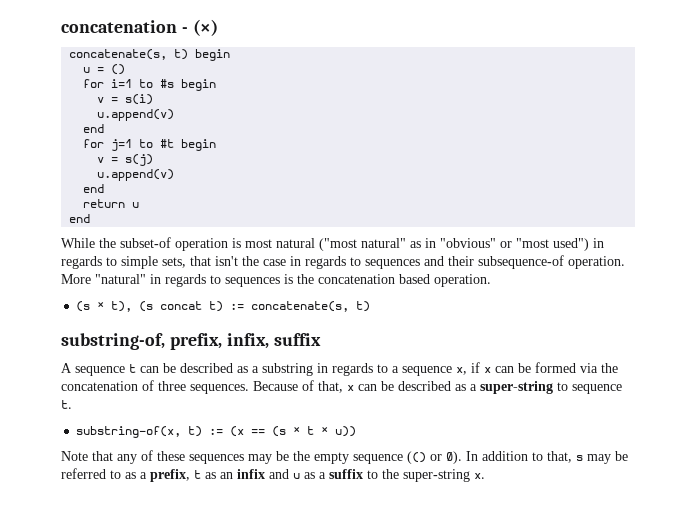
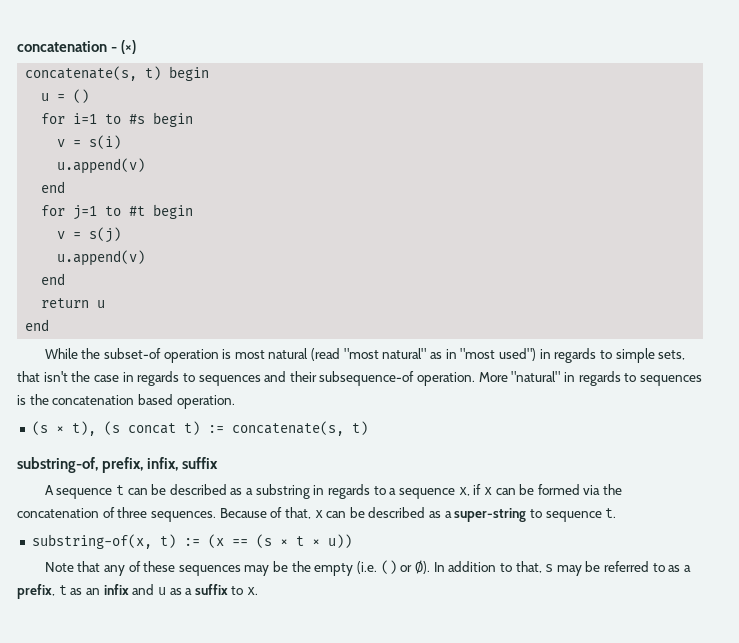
- While the subset-of operation is most natural ("most natural" as in "obvious" or "most used") in regards to simple sets, that isn't the case in regards to sequences and their subsequence-of operation.
+ While the subset-of operation is most natural (read "most natural" as in "most used") in regards to simple sets, that isn't the case in regards to sequences and their subsequence-of operation.
- Note that any of these sequences may be the empty sequence (() or Ø). In addition to that, s may be referred to as a prefix, t as an infix and u as a suffix to the super-string x.
+ Note that any of these sequences may be the empty (i.e. () or Ø). In addition to that, s may be referred to as a prefix, t as an infix and u as a suffix to x.

